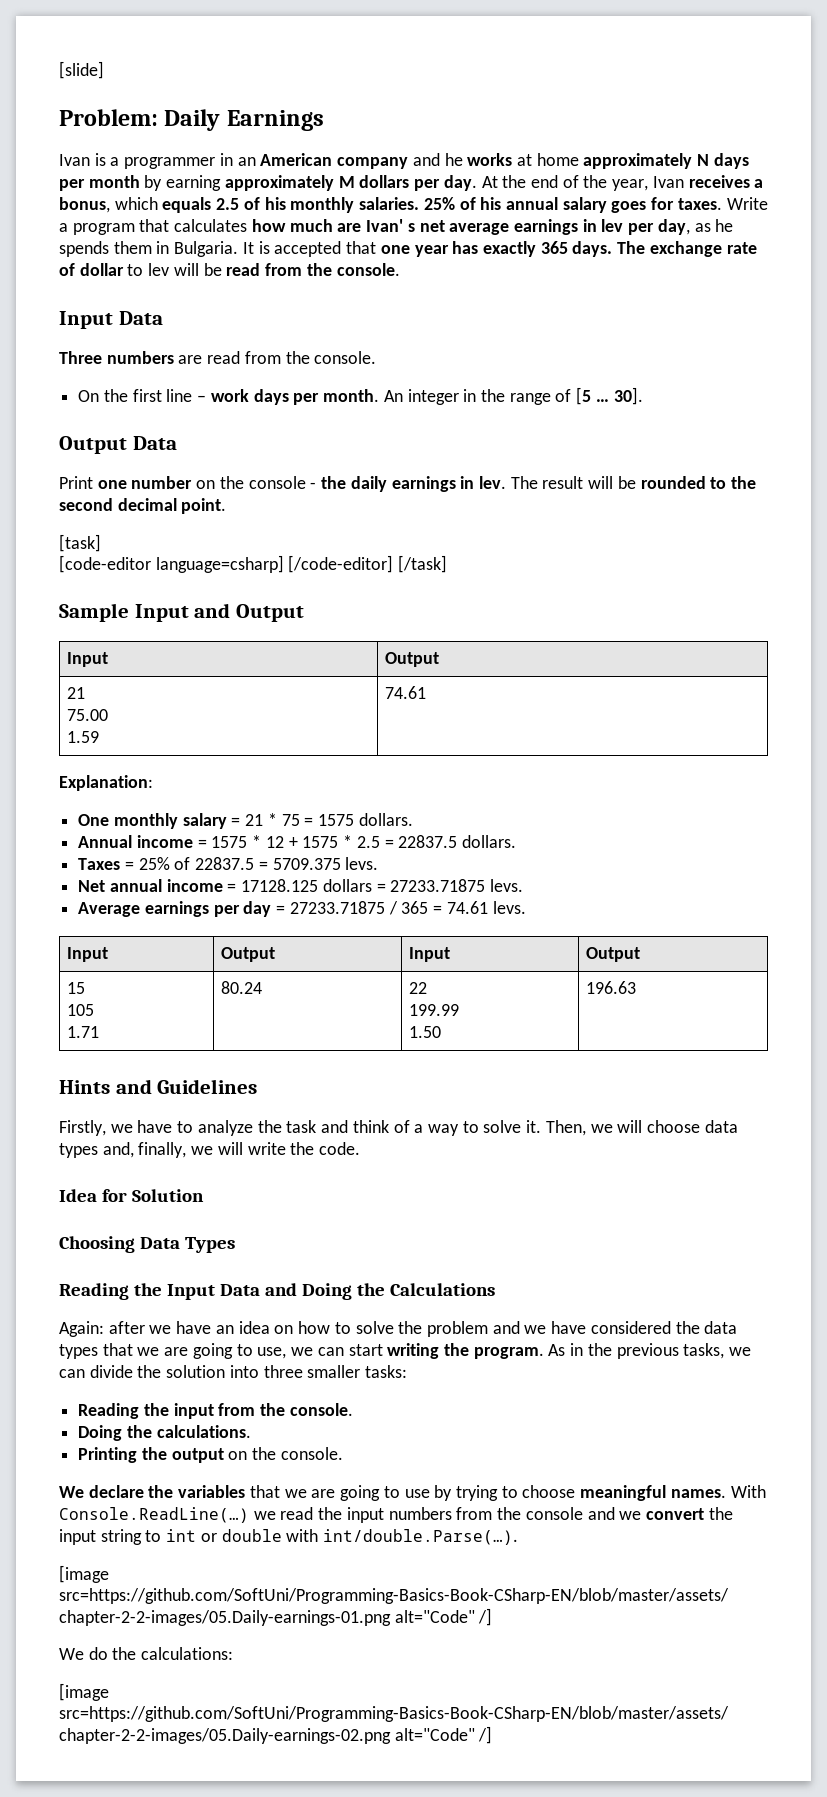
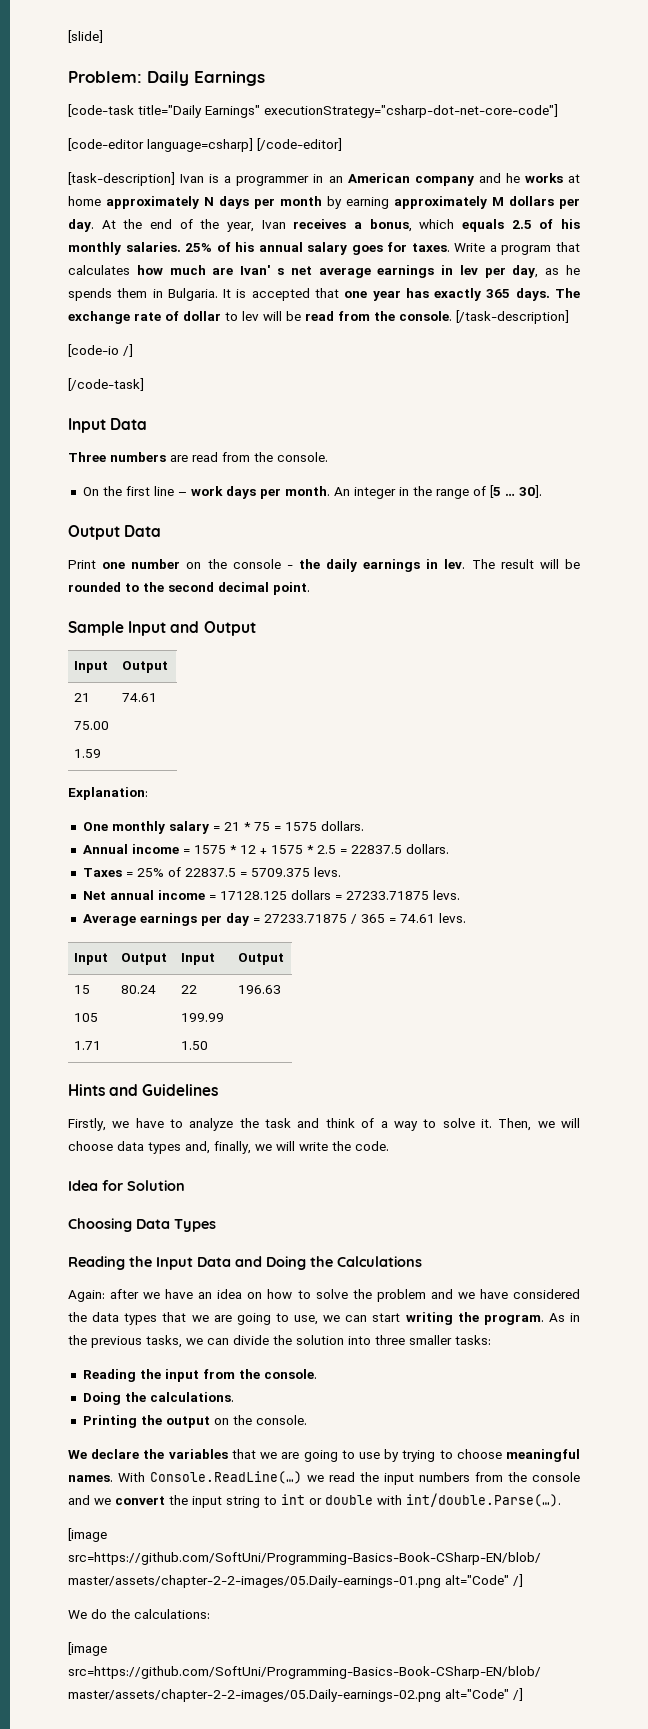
- Ivan is a programmer in an American company and he works at home approximately N days per month by earning approximately M dollars per day.
+ [code-task title="Daily Earnings" executionStrategy="csharp-dot-net-core-code"]
+ [code-editor language=csharp] [/code-editor]
+ [task-description] Ivan is a programmer in an American company and he works at home approximately N days per month by earning approximately M dollars per day.
+ [/task-description]
+ [code-io /]
+ [/code-task]
- [task]
- [code-editor language=csharp] [/code-editor] [/task]

